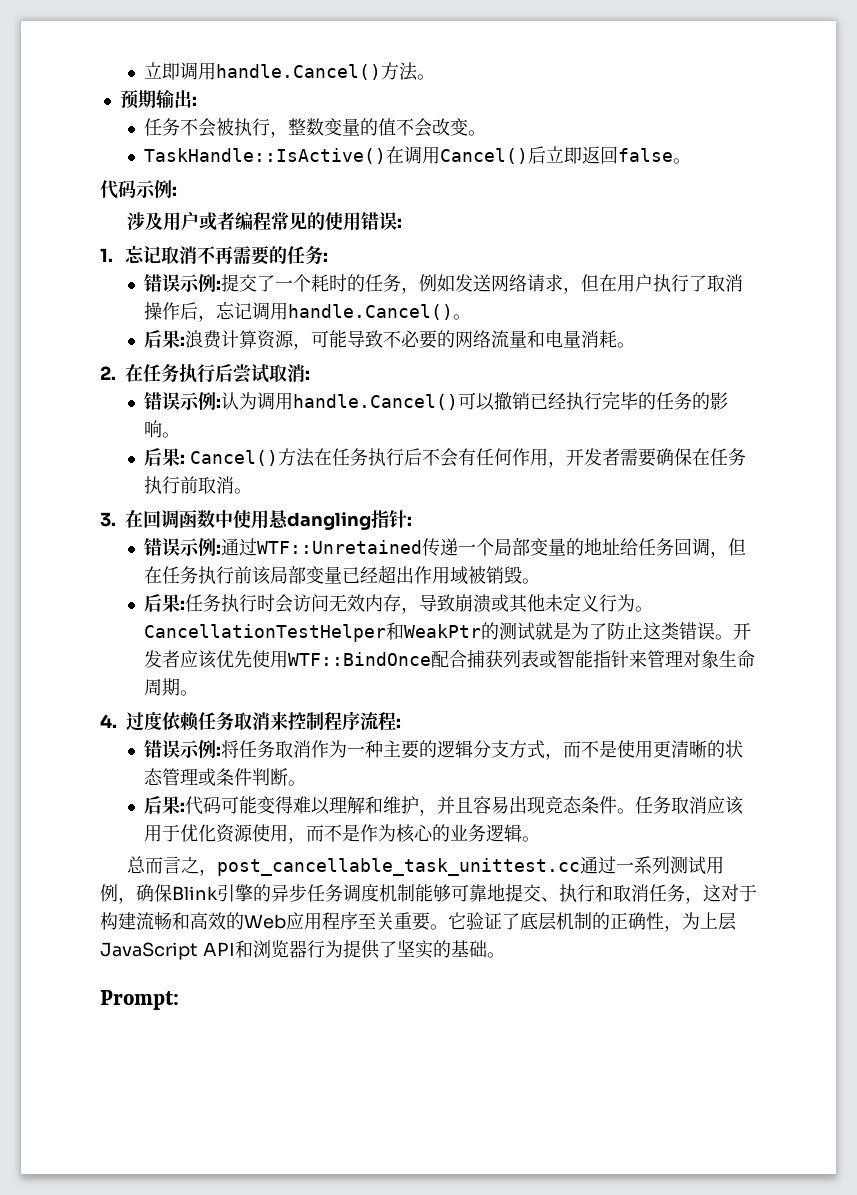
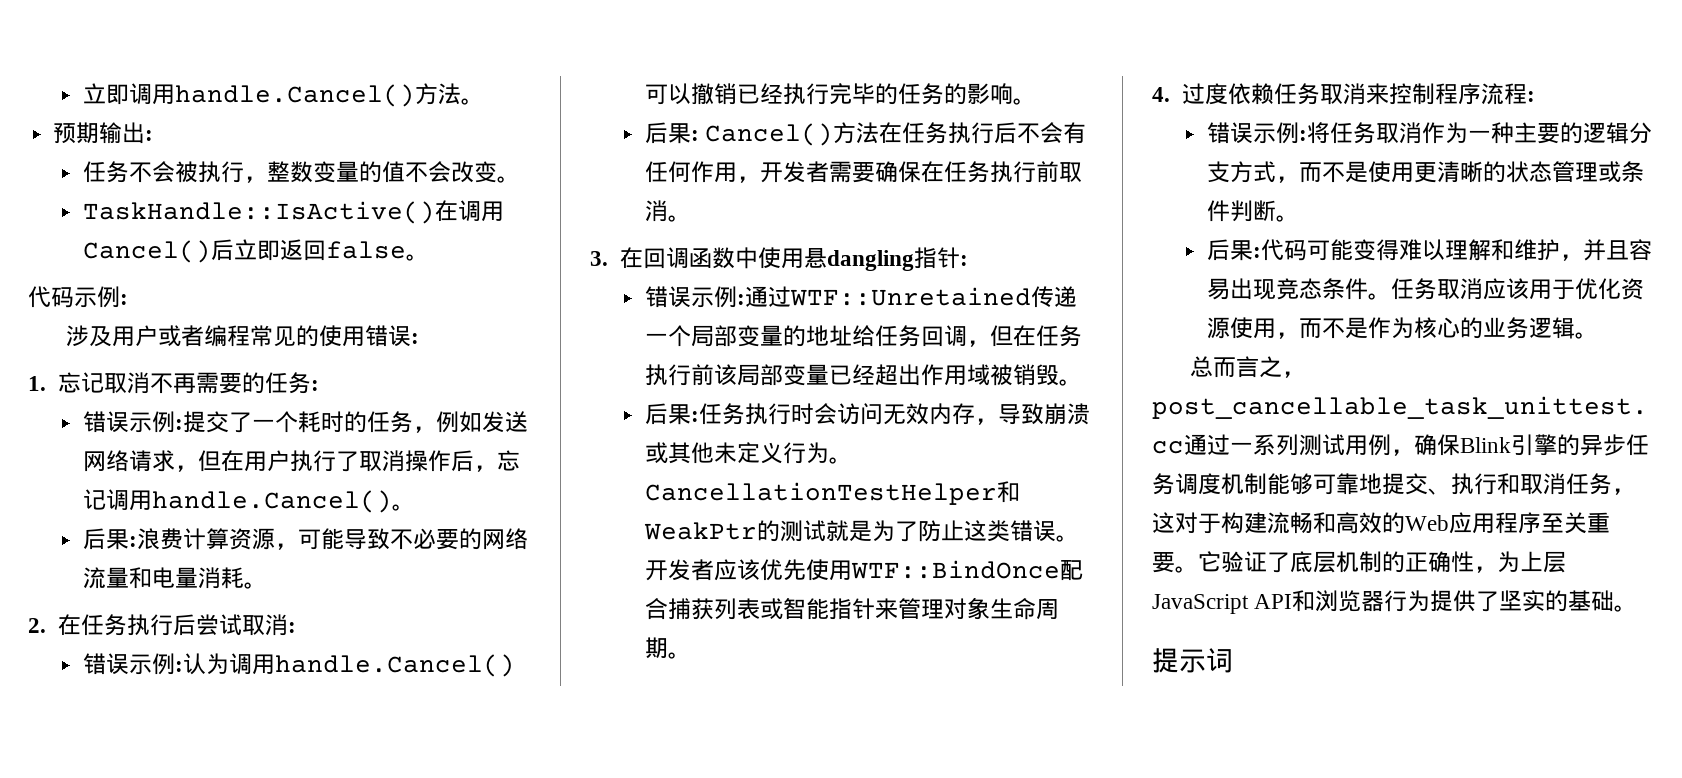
- Prompt:
+ 提示词

